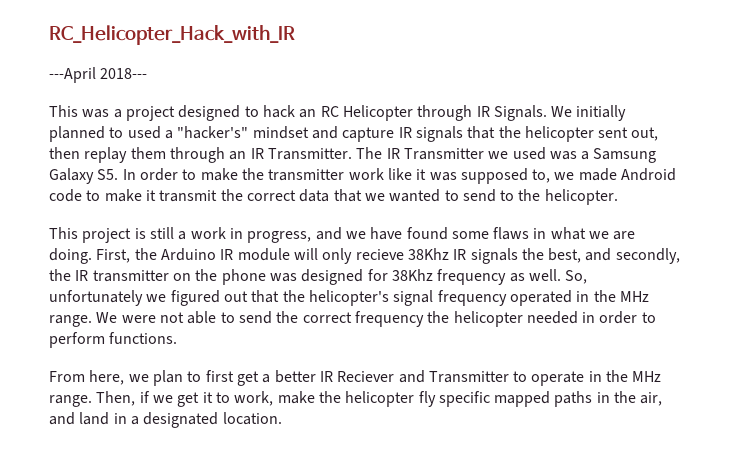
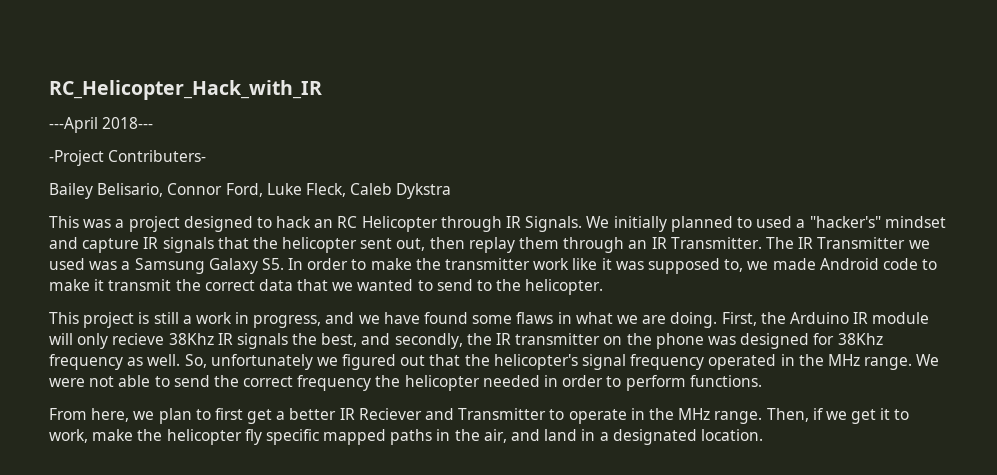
+ -Project Contributers-
+ Bailey Belisario, Connor Ford, Luke Fleck, Caleb Dykstra

